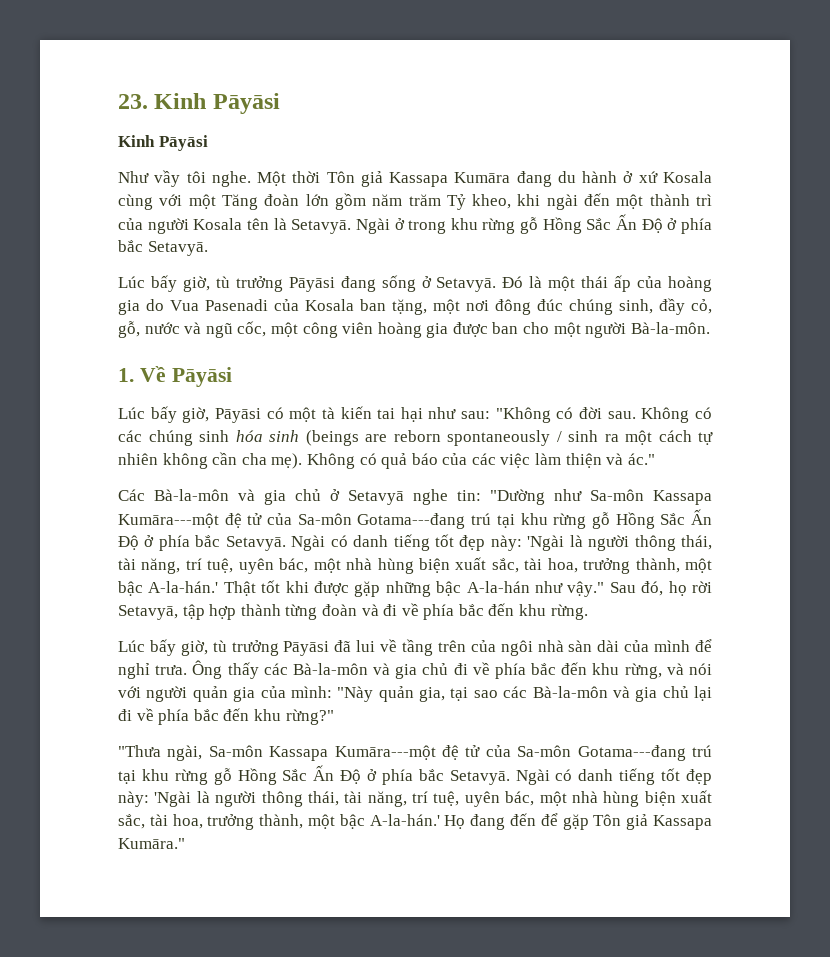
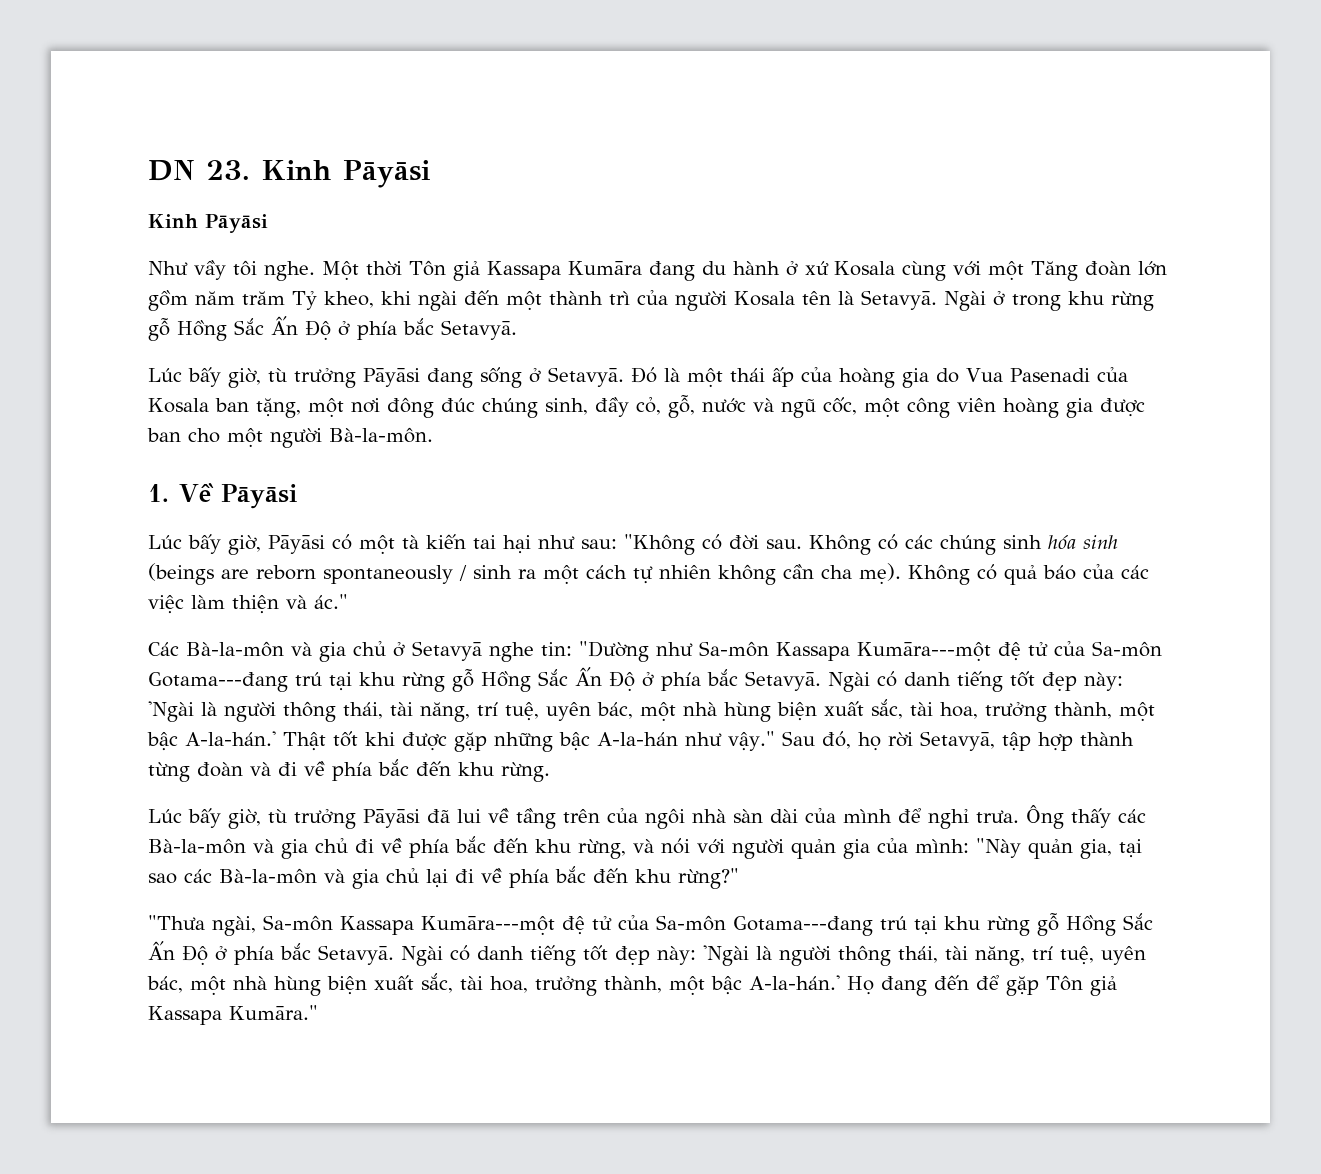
- 23. Kinh Pāyāsi
+ DN 23. Kinh Pāyāsi

